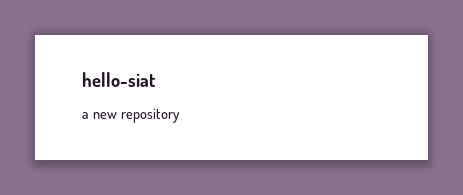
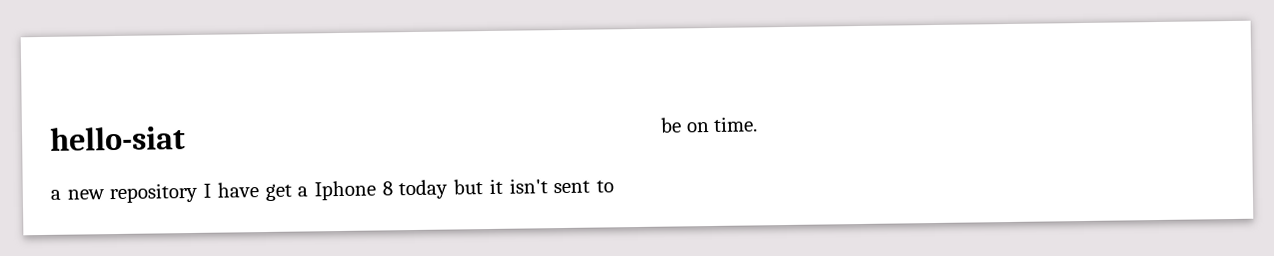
- a new repository
+ a new repository I have get a Iphone 8 today but it isn't sent to be on time.

